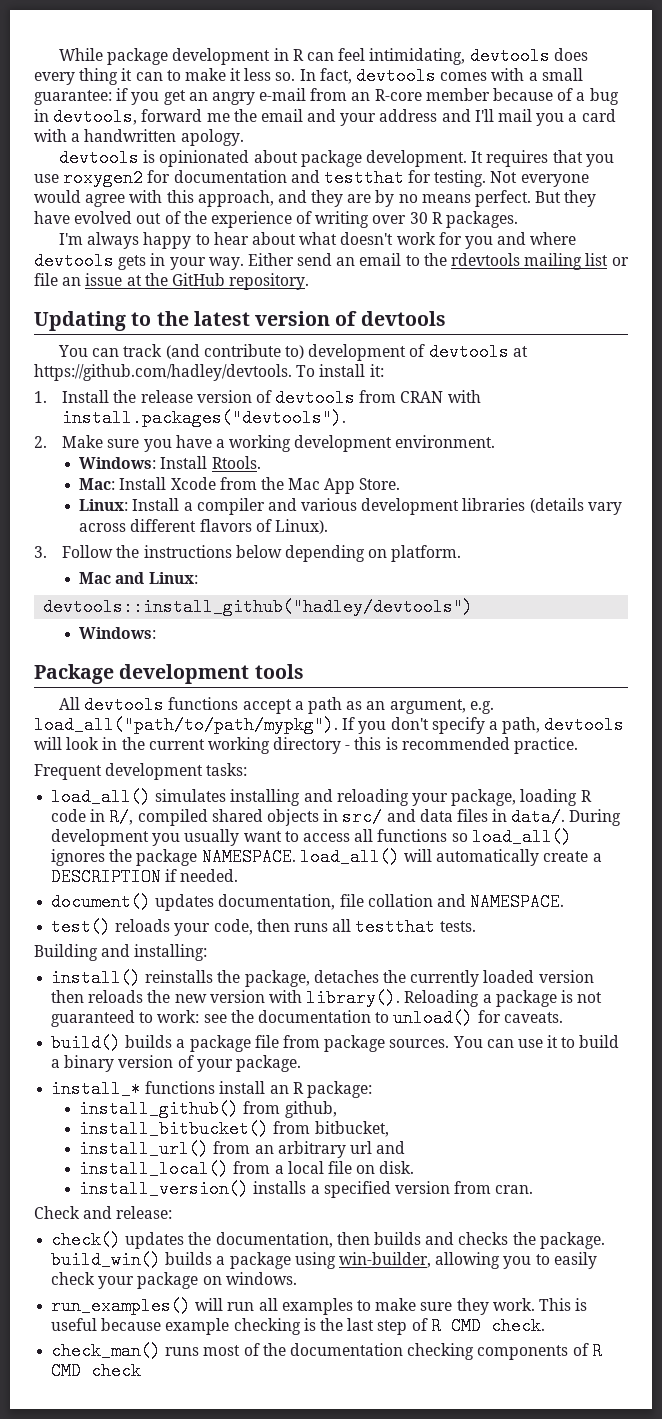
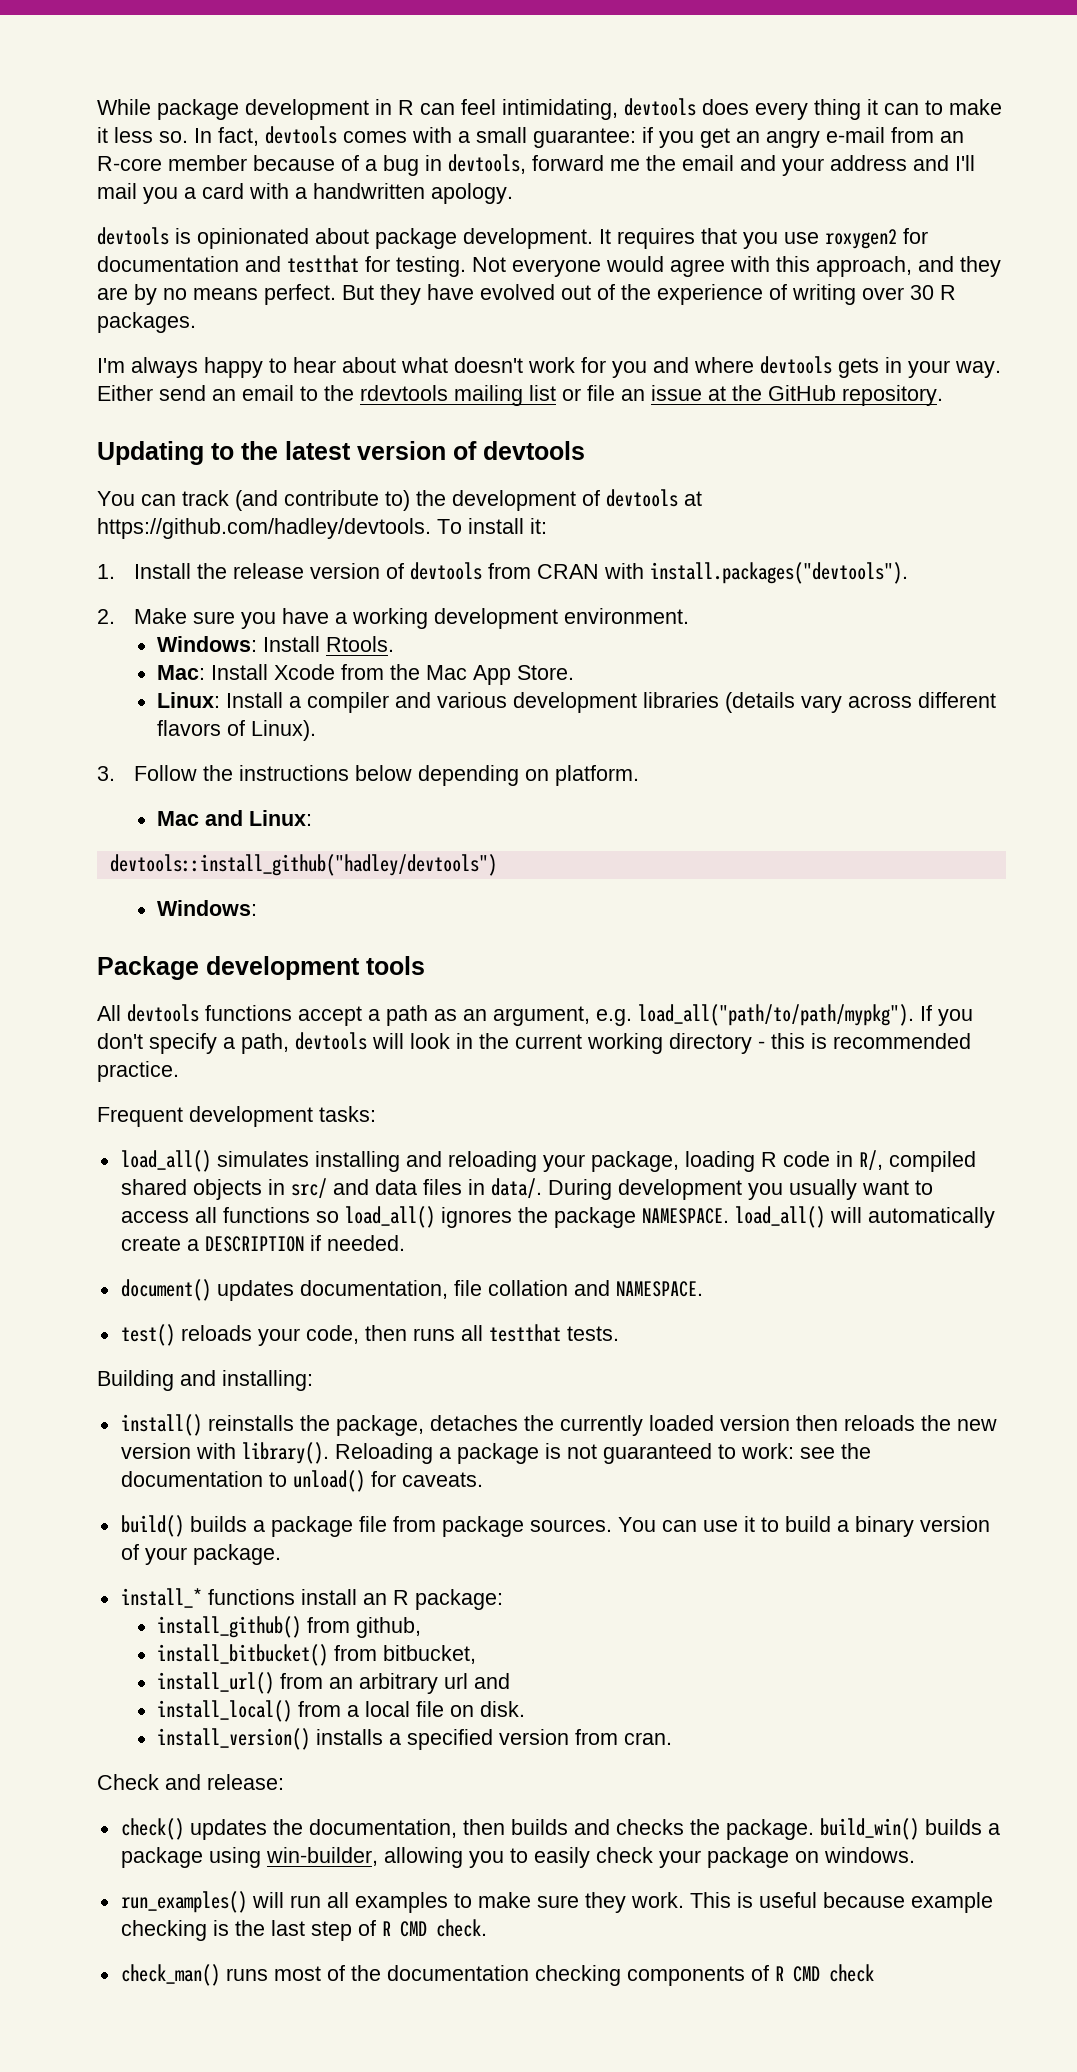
- You can track (and contribute to) development of devtools at https://github.com/hadley/devtools. To install it:
+ You can track (and contribute to) the development of devtools at https://github.com/hadley/devtools. To install it:

